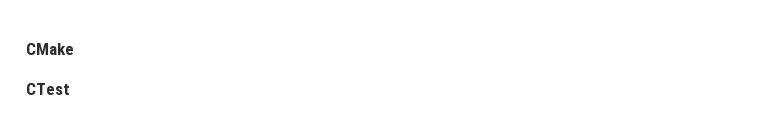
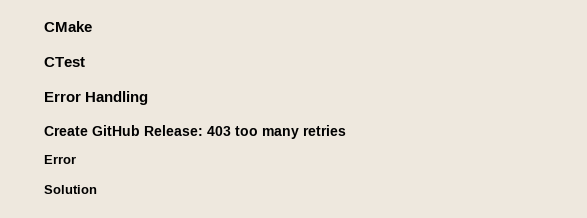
+ Error Handling
+ Create GitHub Release: 403 too many retries
+ Error
+ Solution

